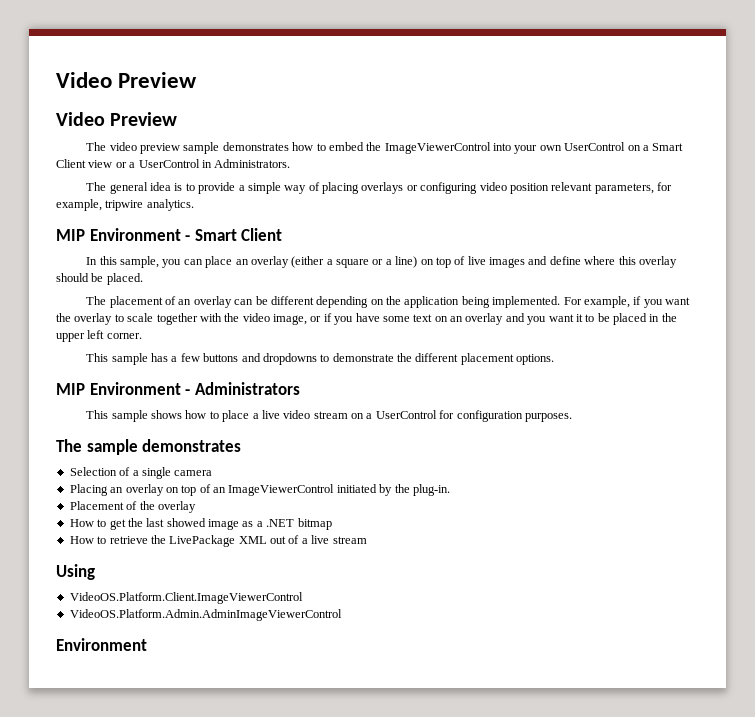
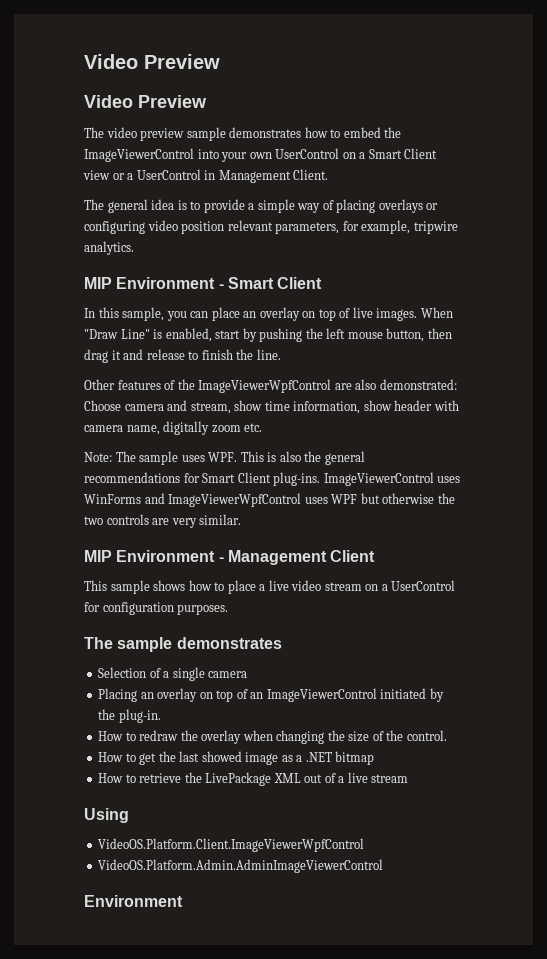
- The video preview sample demonstrates how to embed the ImageViewerControl into your own UserControl on a Smart Client view or a UserControl in Administrators.
+ The video preview sample demonstrates how to embed the ImageViewerControl into your own UserControl on a Smart Client view or a UserControl in Management Client.
- In this sample, you can place an overlay (either a square or a line) on top of live images and define where this overlay should be placed.
- The placement of an overlay can be different depending on the application being implemented. For example, if you want the overlay to scale together with the video image, or if you have some text on an overlay and you want it to be placed in the upper left corner.
- This sample has a few buttons and dropdowns to demonstrate the different placement options.
- MIP Environment - Administrators
+ In this sample, you can place an overlay on top of live images. When "Draw Line" is enabled, start by pushing the left mouse button, then drag it and release to finish the line.
+ Other features of the ImageViewerWpfControl are also demonstrated: Choose camera and stream, show time information, show header with camera name, digitally zoom etc.
+ Note: The sample uses WPF. This is also the general recommendations for Smart Client plug-ins. ImageViewerControl uses WinForms and ImageViewerWpfControl uses WPF but otherwise the two controls are very similar.
+ MIP Environment - Management Client
- Placement of the overlay
+ How to redraw the overlay when changing the size of the control.
- VideoOS.Platform.Client.ImageViewerControl
+ VideoOS.Platform.Client.ImageViewerWpfControl

